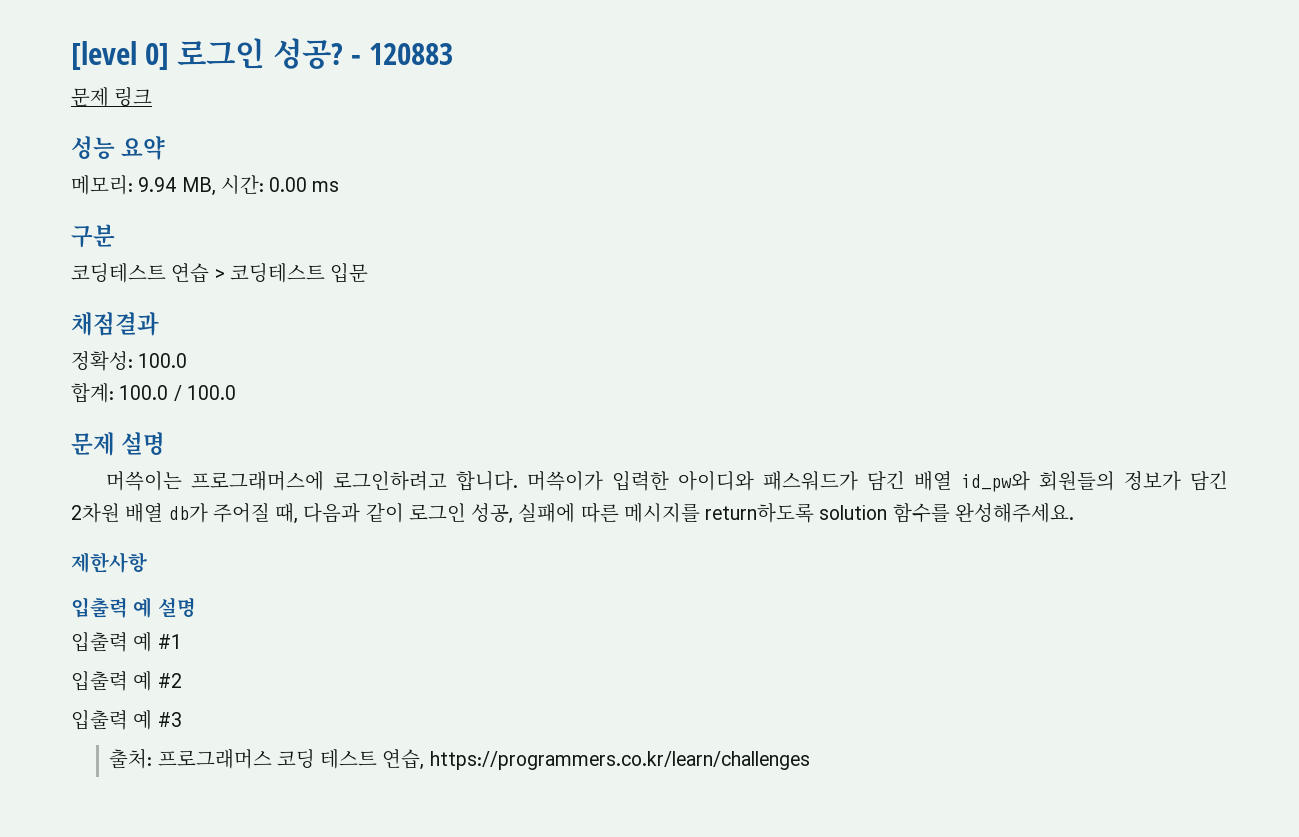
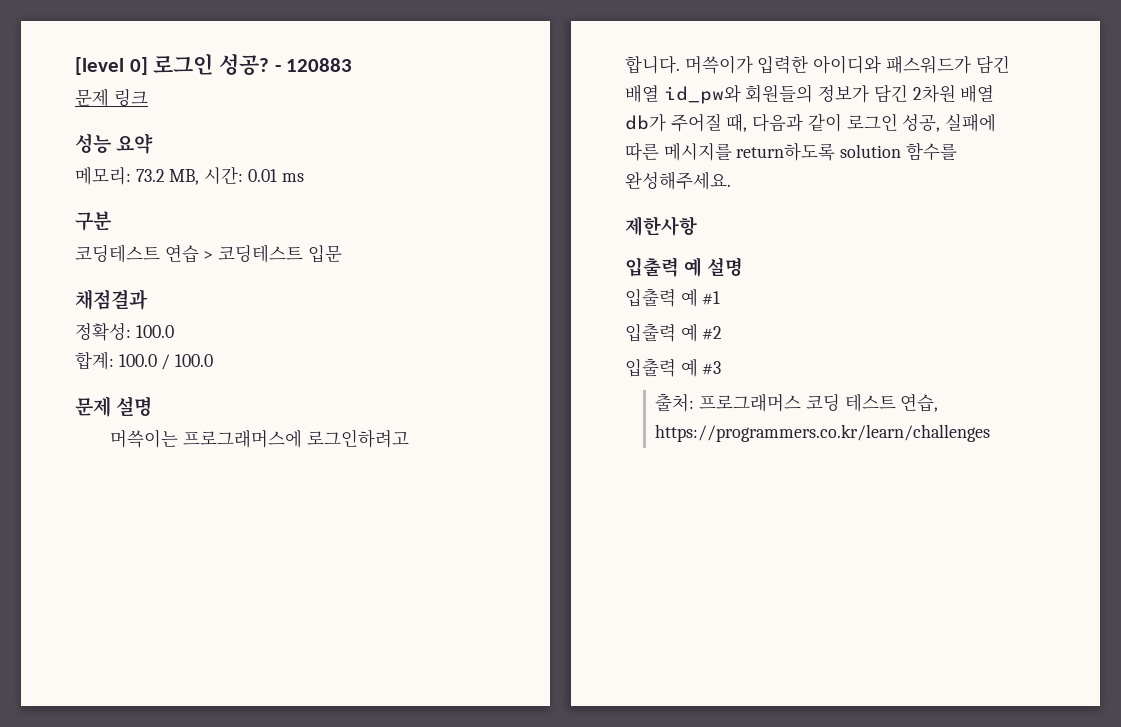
- 메모리: 9.94 MB, 시간: 0.00 ms
+ 메모리: 73.2 MB, 시간: 0.01 ms

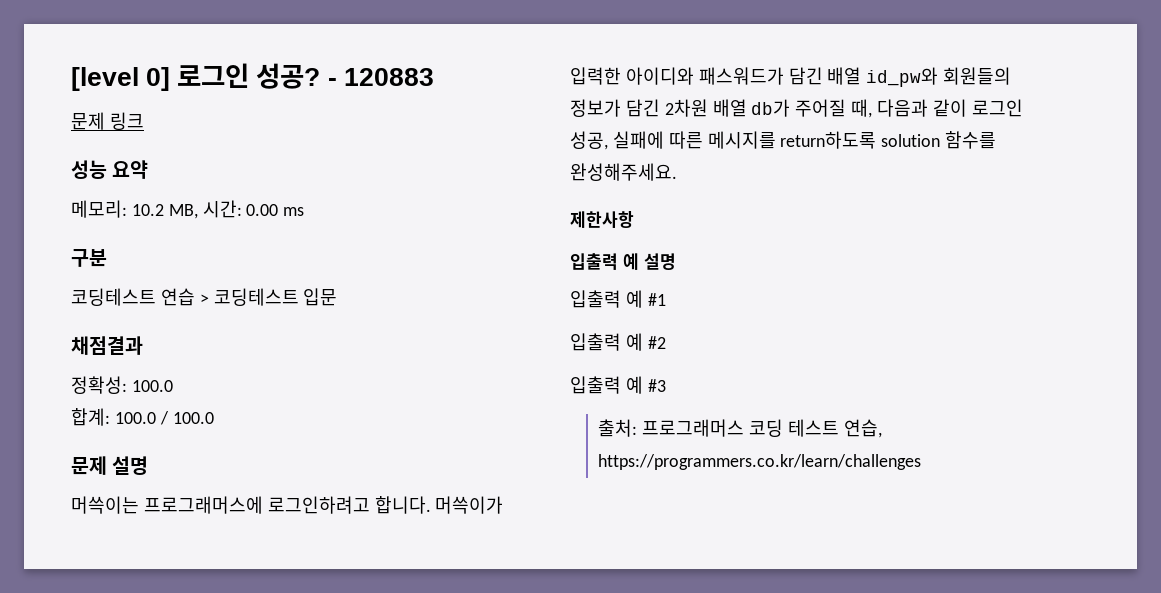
- 메모리: 73.2 MB, 시간: 0.01 ms
+ 메모리: 10.2 MB, 시간: 0.00 ms

